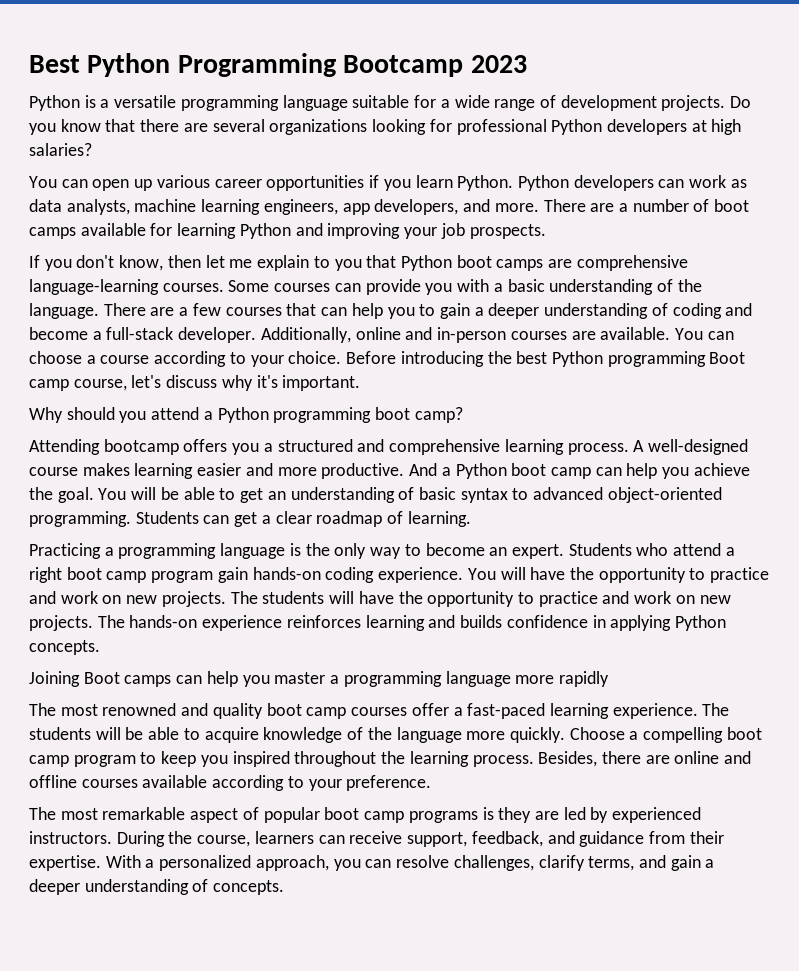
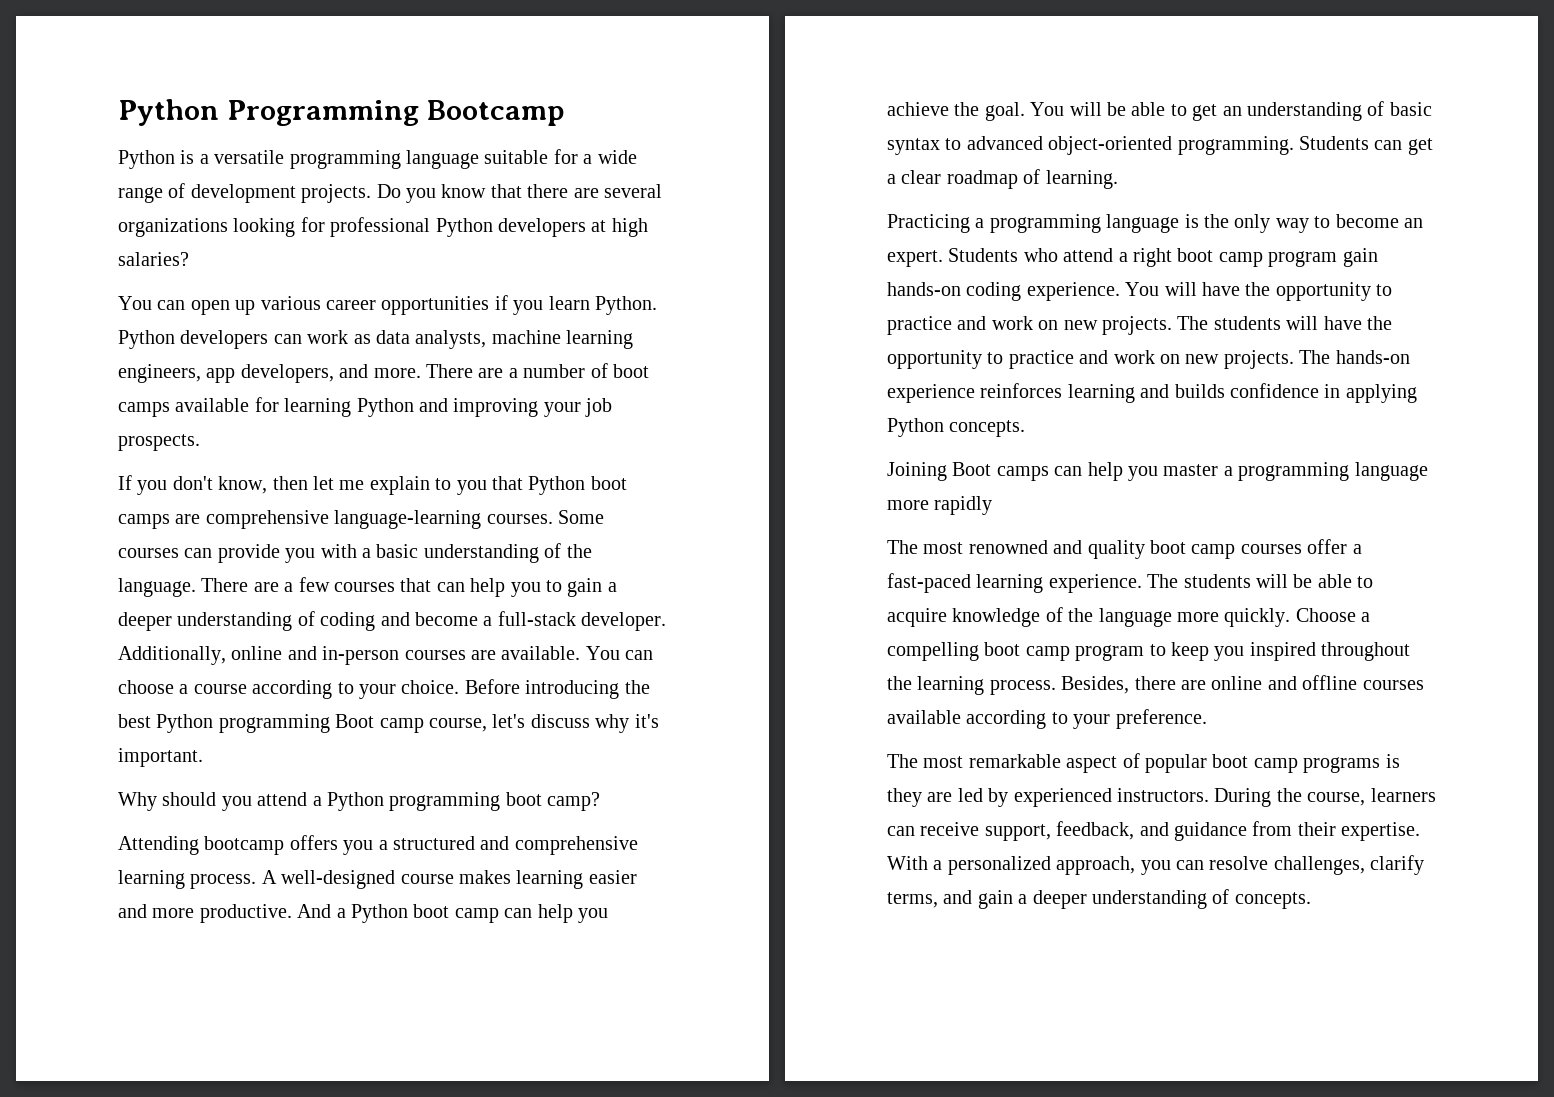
- Best Python Programming Bootcamp 2023
+ Python Programming Bootcamp

